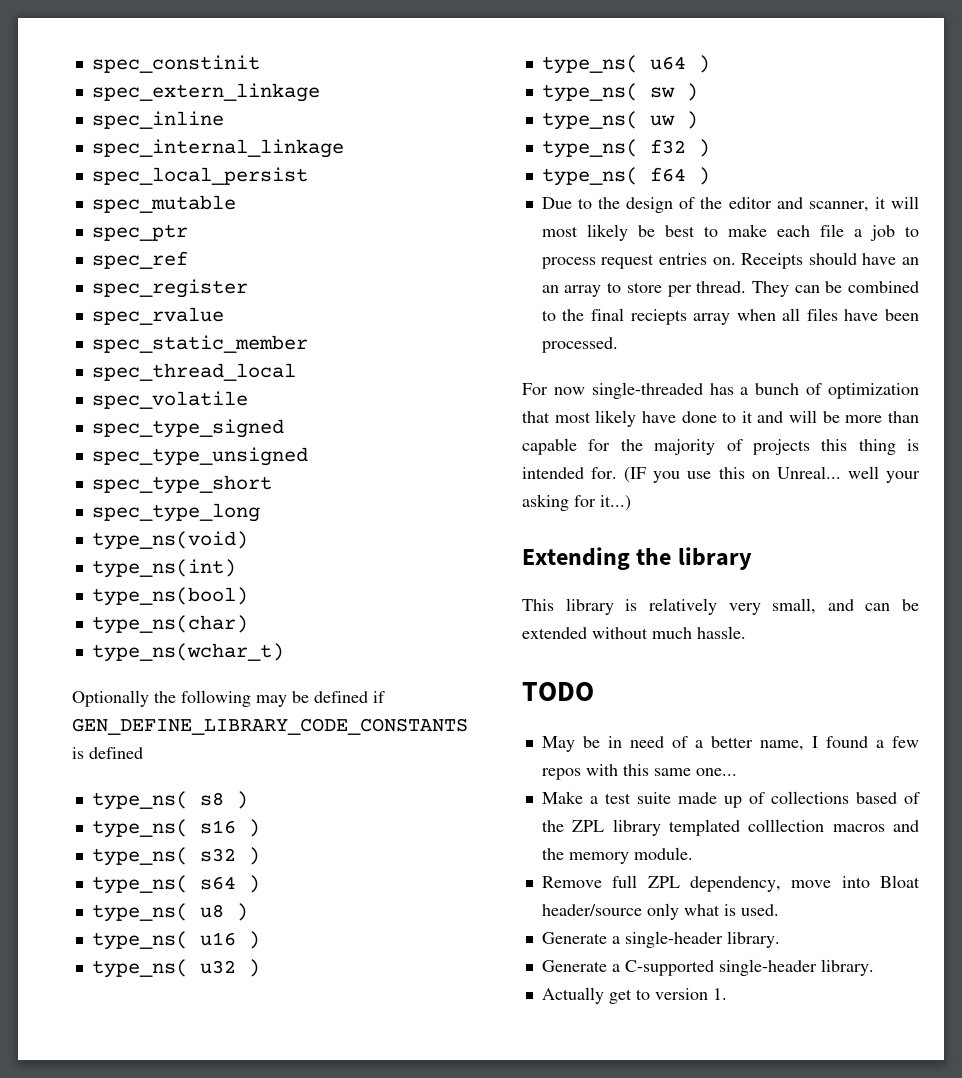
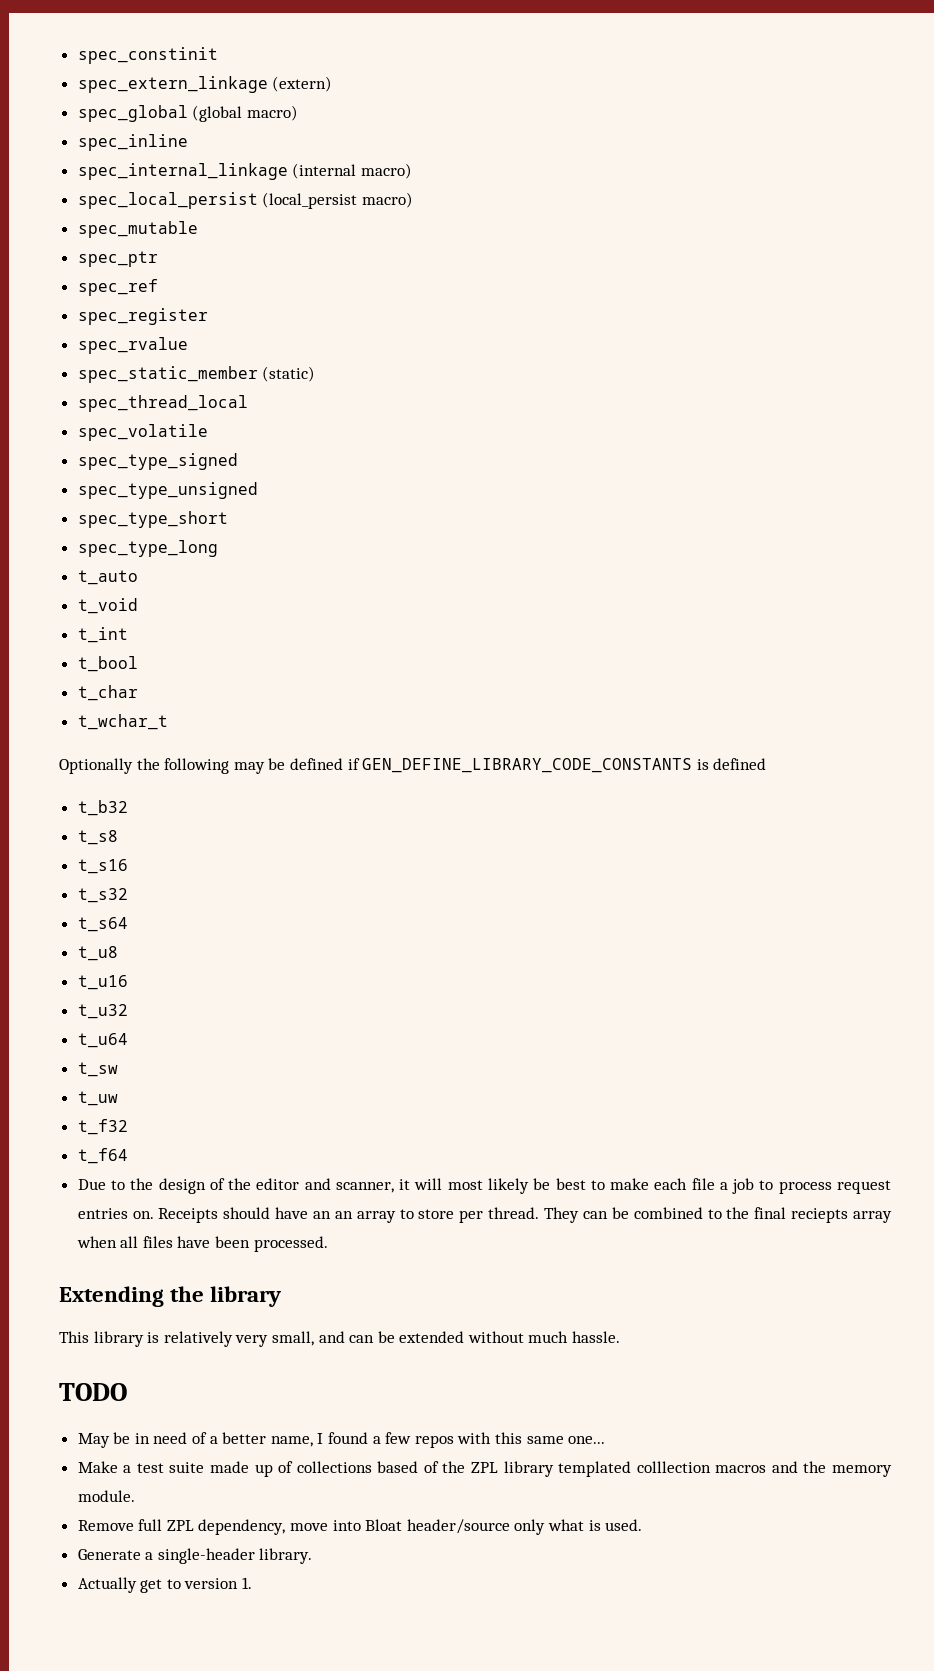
- spec_extern_linkage
+ spec_extern_linkage (extern)
+ spec_global (global macro)
- spec_internal_linkage
+ spec_internal_linkage (internal macro)
- spec_local_persist
+ spec_local_persist (local_persist macro)
- spec_static_member
+ spec_static_member (static)
- type_ns(void)
- type_ns(int)
- type_ns(bool)
- type_ns(char)
- type_ns(wchar_t)
+ t_auto
+ t_void
+ t_int
+ t_bool
+ t_char
+ t_wchar_t
- type_ns( s8 )
- type_ns( s16 )
- type_ns( s32 )
- type_ns( s64 )
- type_ns( u8 )
- type_ns( u16 )
- type_ns( u32 )
- type_ns( u64 )
- type_ns( sw )
- type_ns( uw )
- type_ns( f32 )
- type_ns( f64 )
+ t_b32
+ t_s8
+ t_s16
+ t_s32
+ t_s64
+ t_u8
+ t_u16
+ t_u32
+ t_u64
+ t_sw
+ t_uw
+ t_f32
+ t_f64
- For now single-threaded has a bunch of optimization that most likely have done to it and will be more than capable for the majority of projects this thing is intended for. (IF you use this on Unreal... well your asking for it...)
- Generate a C-supported single-header library.

